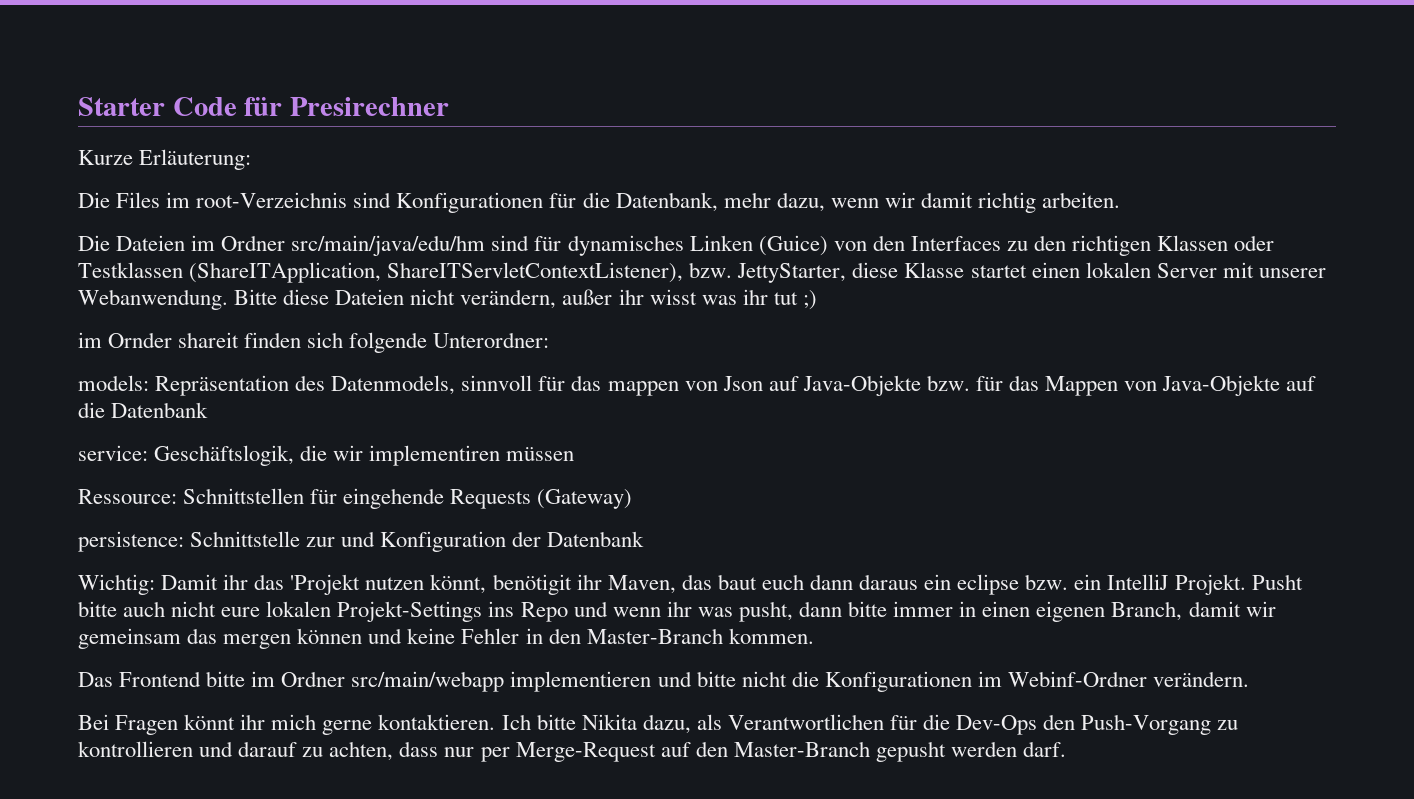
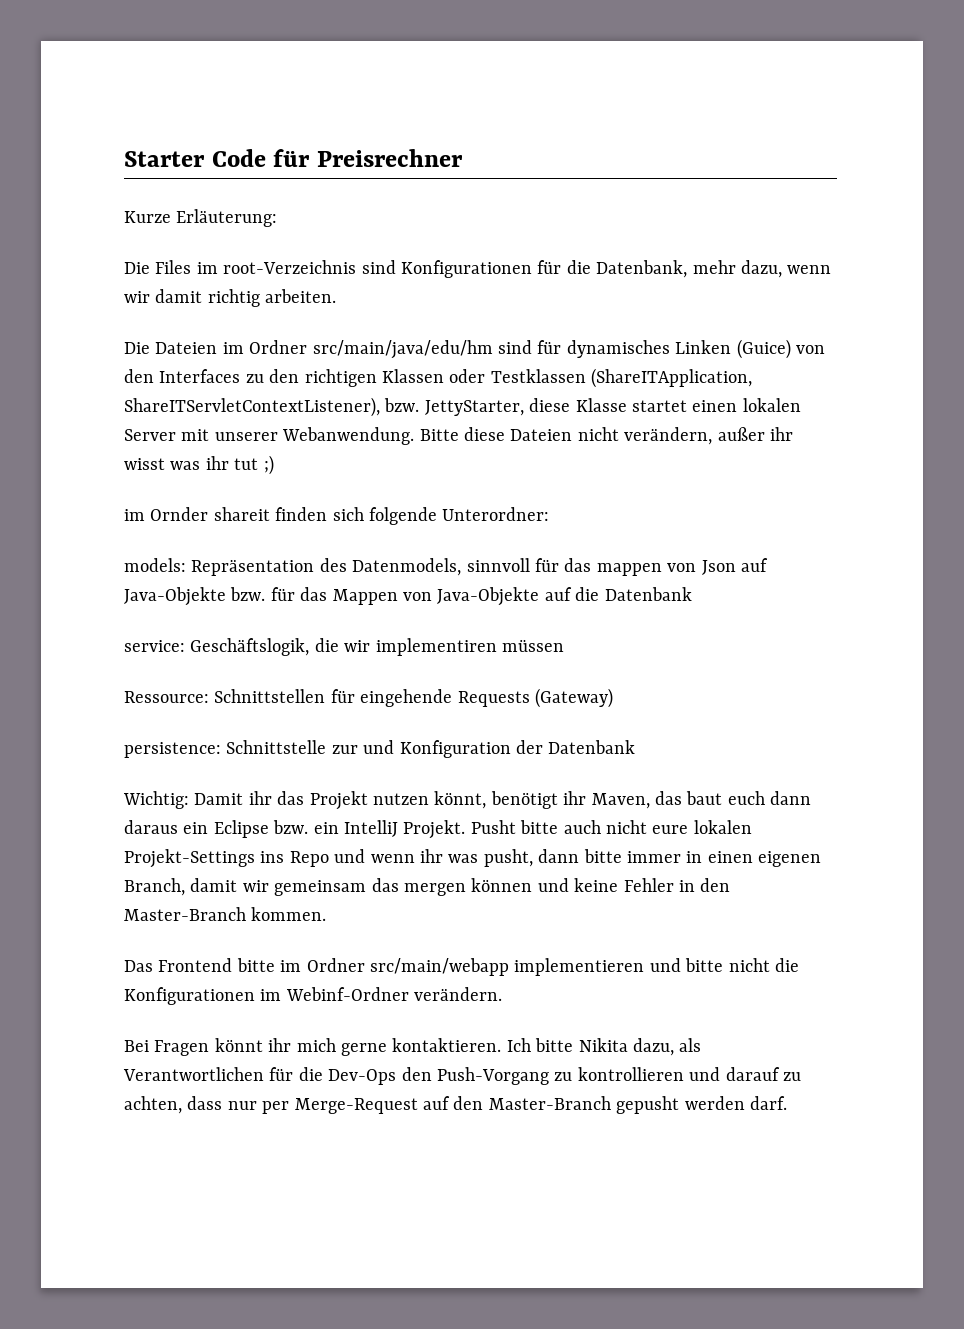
- Starter Code für Presirechner
+ Starter Code für Preisrechner
- Wichtig: Damit ihr das 'Projekt nutzen könnt, benötigit ihr Maven, das baut euch dann daraus ein eclipse bzw. ein IntelliJ Projekt.
+ Wichtig: Damit ihr das Projekt nutzen könnt, benötigt ihr Maven, das baut euch dann daraus ein Eclipse bzw. ein IntelliJ Projekt.

